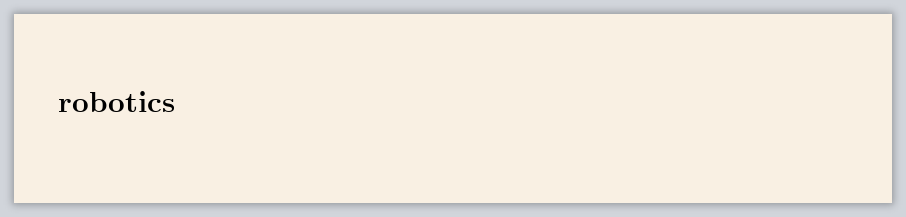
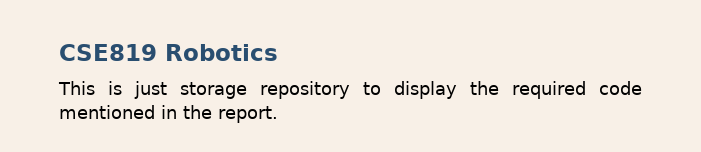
- robotics
+ CSE819 Robotics
+ This is just storage repository to display the required code mentioned in the report.

